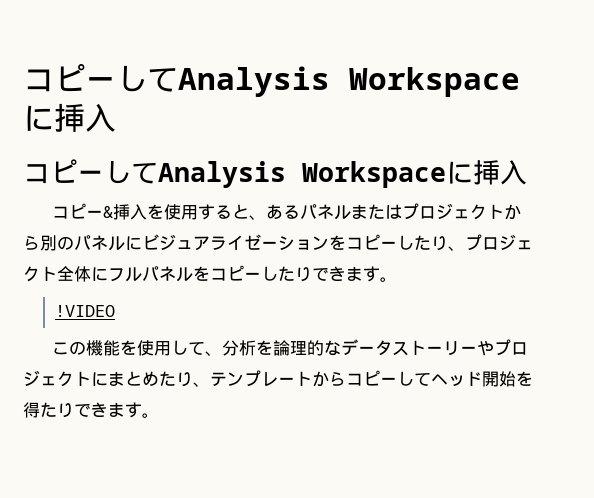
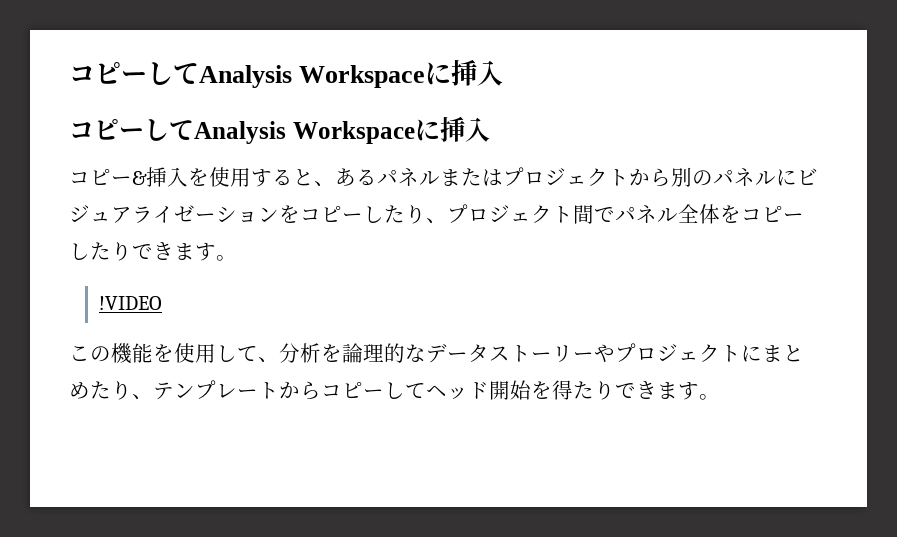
- コピー&挿入を使用すると、あるパネルまたはプロジェクトから別のパネルにビジュアライゼーションをコピーしたり、プロジェクト全体にフルパネルをコピーしたりできます。
+ コピー&挿入を使用すると、あるパネルまたはプロジェクトから別のパネルにビジュアライゼーションをコピーしたり、プロジェクト間でパネル全体をコピーしたりできます。

